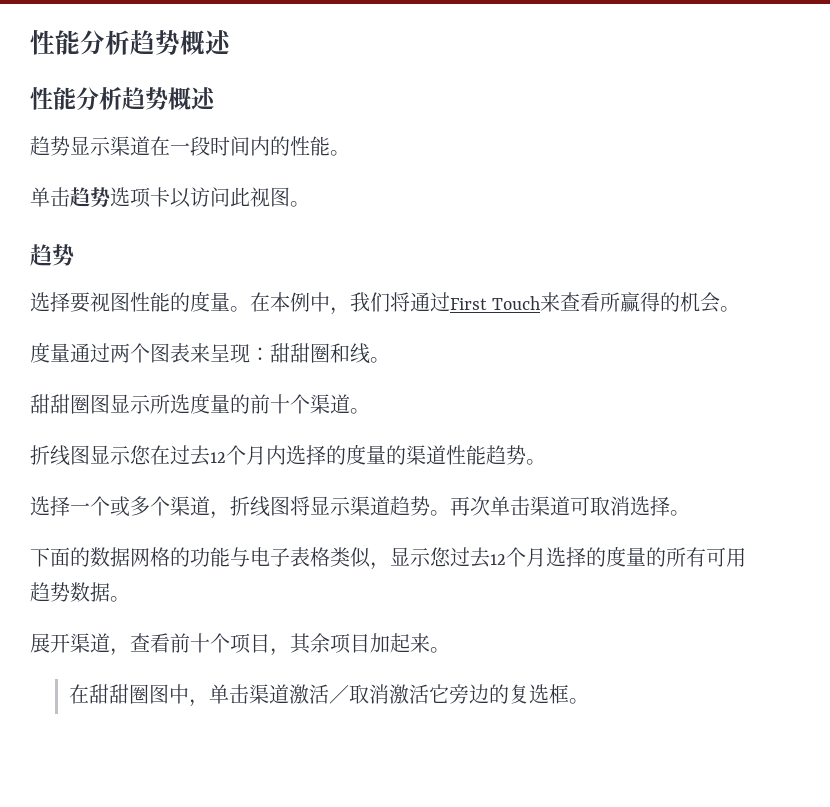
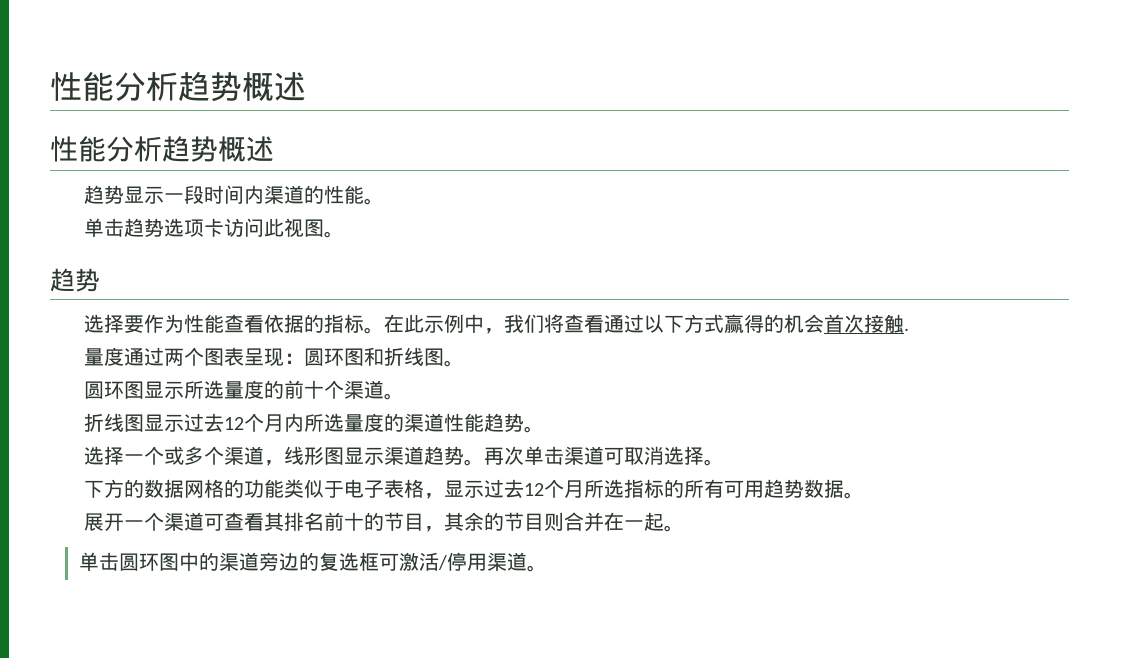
- 趋势显示渠道在一段时间内的性能。
+ 趋势显示一段时间内渠道的性能。
- 单击趋势选项卡以访问此视图。
+ 单击趋势选项卡访问此视图。
- 选择要视图性能的度量。在本例中，我们将通过First Touch来查看所赢得的机会。
- 度量通过两个图表来呈现：甜甜圈和线。
- 甜甜圈图显示所选度量的前十个渠道。
+ 选择要作为性能查看依据的指标。在此示例中，我们将查看通过以下方式赢得的机会首次接触.
+ 量度通过两个图表呈现：圆环图和折线图。
+ 圆环图显示所选量度的前十个渠道。
- 折线图显示您在过去12个月内选择的度量的渠道性能趋势。
+ 折线图显示过去12个月内所选量度的渠道性能趋势。
- 选择一个或多个渠道，折线图将显示渠道趋势。
+ 选择一个或多个渠道，线形图显示渠道趋势。
- 下面的数据网格的功能与电子表格类似，显示您过去12个月选择的度量的所有可用趋势数据。
+ 下方的数据网格的功能类似于电子表格，显示过去12个月所选指标的所有可用趋势数据。
- 展开渠道，查看前十个项目，其余项目加起来。
- 在甜甜圈图中，单击渠道激活／取消激活它旁边的复选框。
+ 展开一个渠道可查看其排名前十的节目，其余的节目则合并在一起。
+ 单击圆环图中的渠道旁边的复选框可激活/停用渠道。

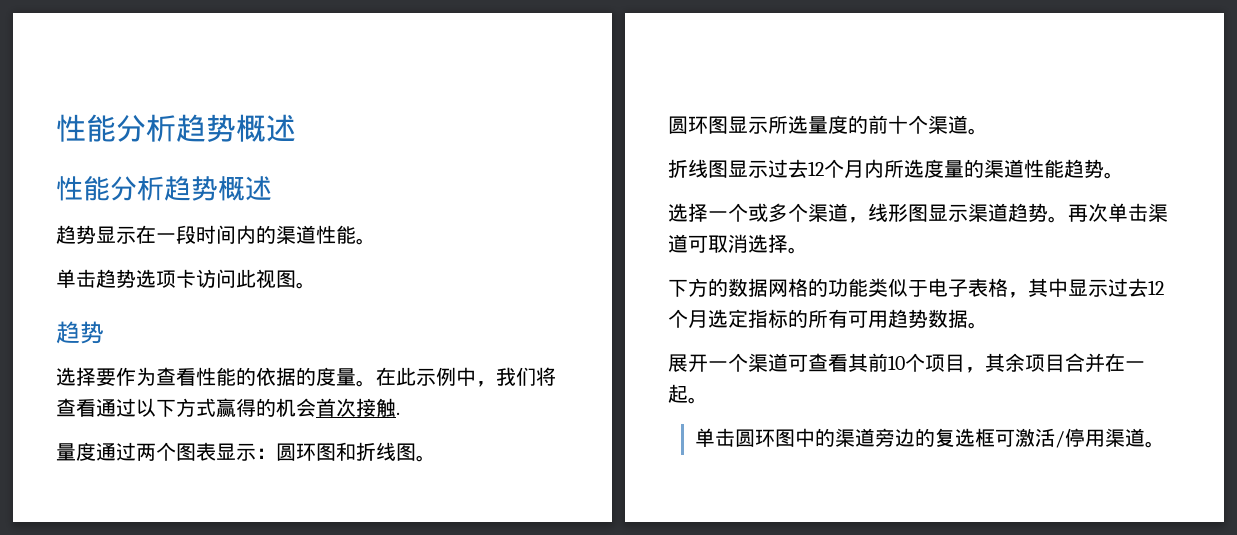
- 趋势显示一段时间内渠道的性能。
+ 趋势显示在一段时间内的渠道性能。
- 选择要作为性能查看依据的指标。
+ 选择要作为查看性能的依据的度量。
- 量度通过两个图表呈现：圆环图和折线图。
+ 量度通过两个图表显示：圆环图和折线图。
- 折线图显示过去12个月内所选量度的渠道性能趋势。
+ 折线图显示过去12个月内所选度量的渠道性能趋势。
- 下方的数据网格的功能类似于电子表格，显示过去12个月所选指标的所有可用趋势数据。
+ 下方的数据网格的功能类似于电子表格，其中显示过去12个月选定指标的所有可用趋势数据。
- 展开一个渠道可查看其排名前十的节目，其余的节目则合并在一起。
+ 展开一个渠道可查看其前10个项目，其余项目合并在一起。

